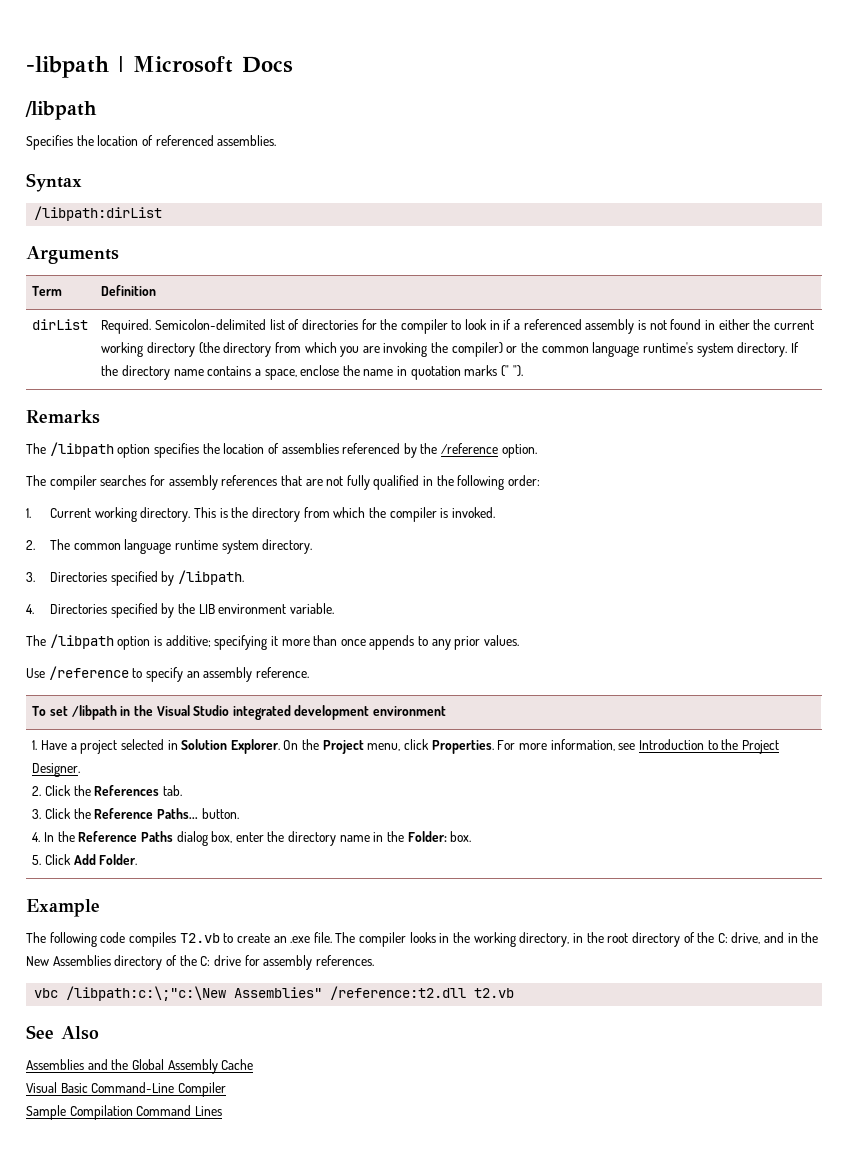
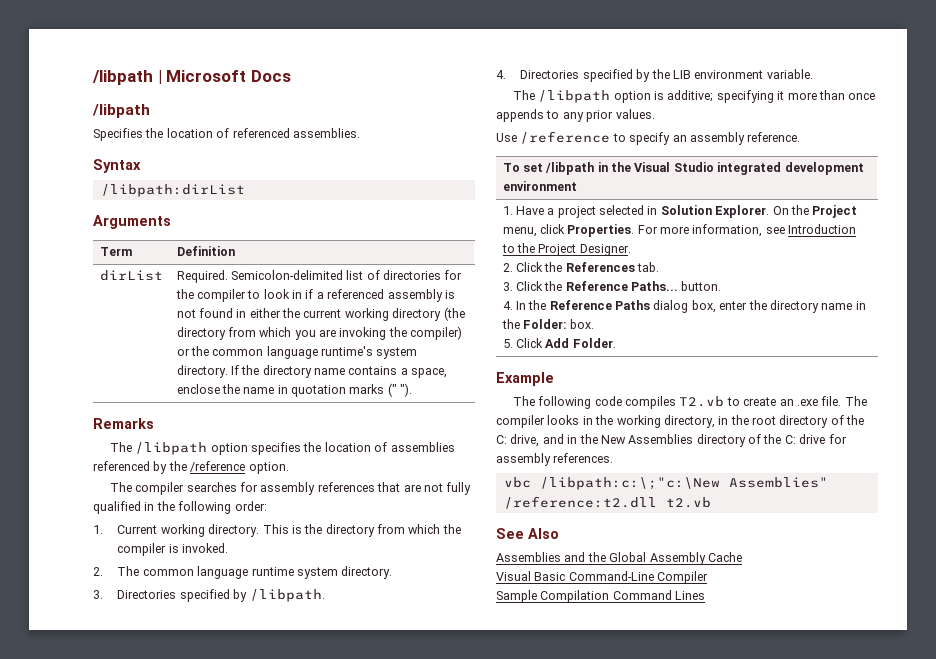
- -libpath | Microsoft Docs
+ /libpath | Microsoft Docs

